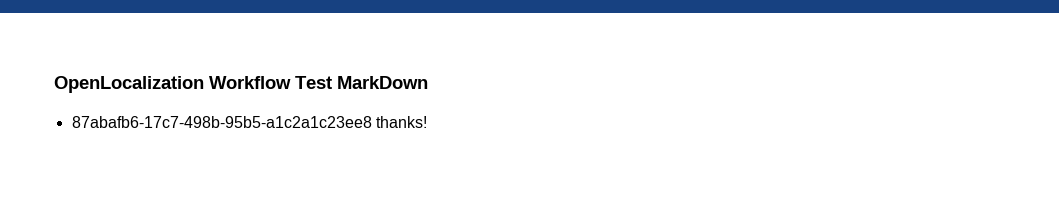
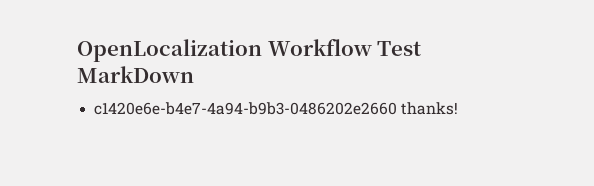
- 87abafb6-17c7-498b-95b5-a1c2a1c23ee8 thanks!
+ c1420e6e-b4e7-4a94-b9b3-0486202e2660 thanks!

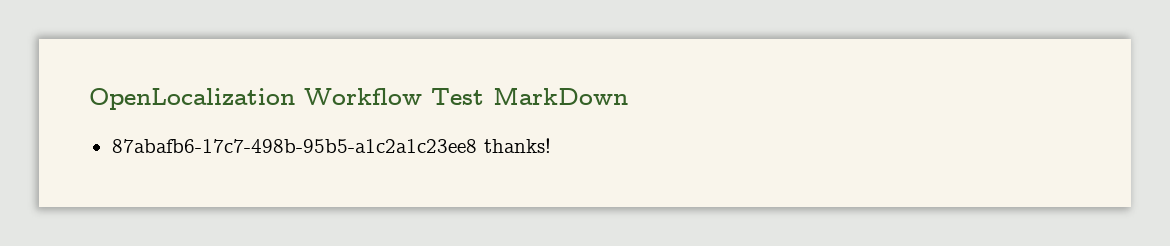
- c1420e6e-b4e7-4a94-b9b3-0486202e2660 thanks!
+ 87abafb6-17c7-498b-95b5-a1c2a1c23ee8 thanks!

